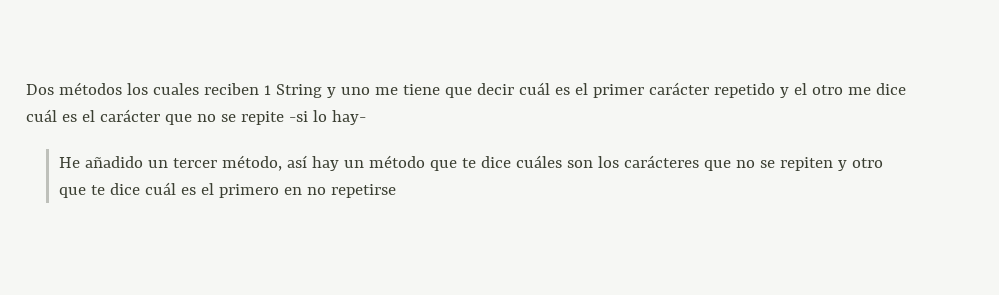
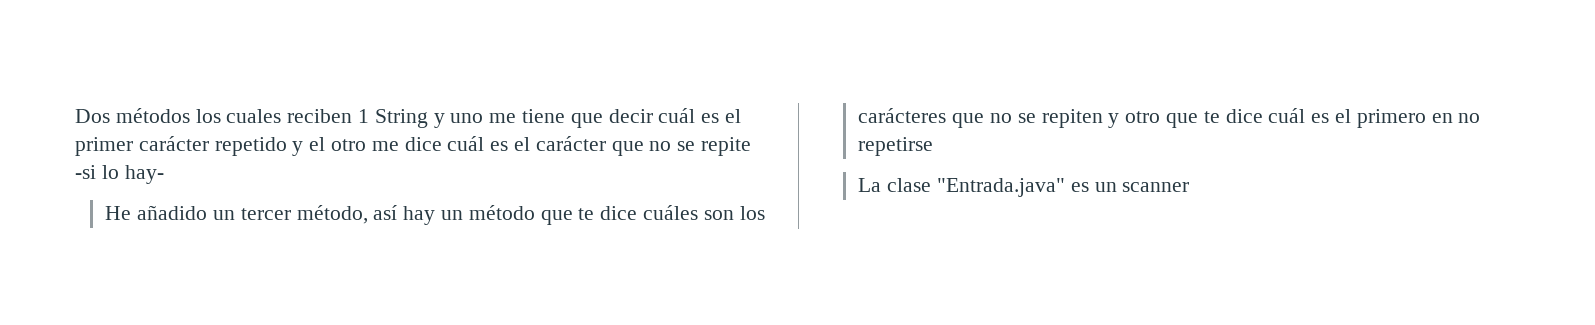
+ La clase "Entrada.java" es un scanner

